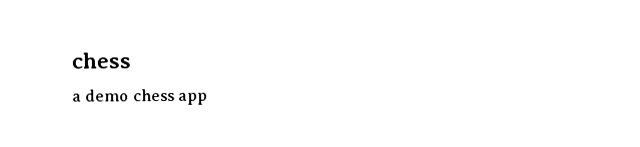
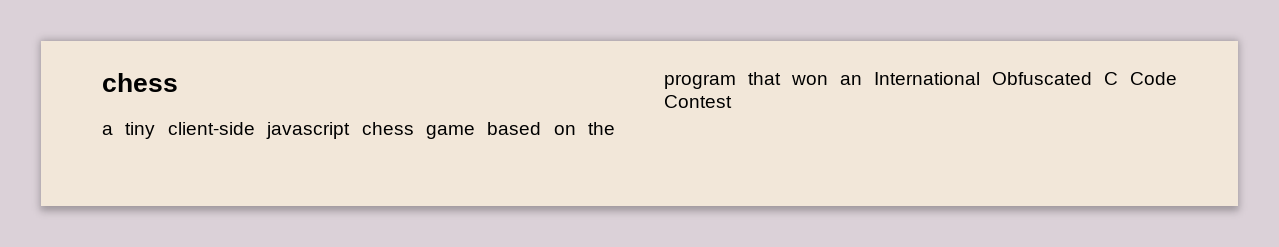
- a demo chess app
+ a tiny client-side javascript chess game based on the program that won an International Obfuscated C Code Contest

